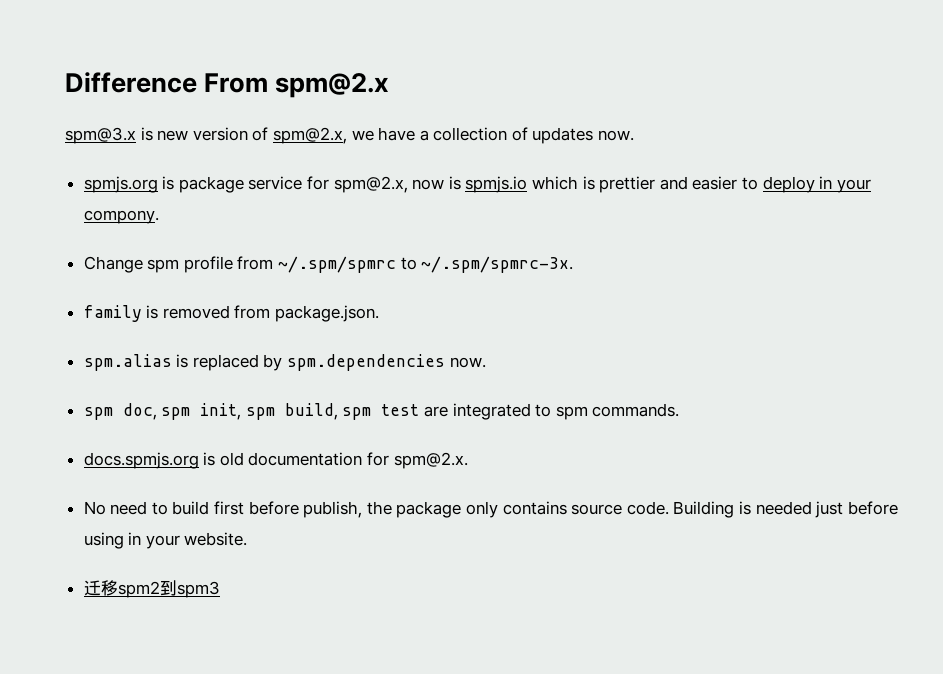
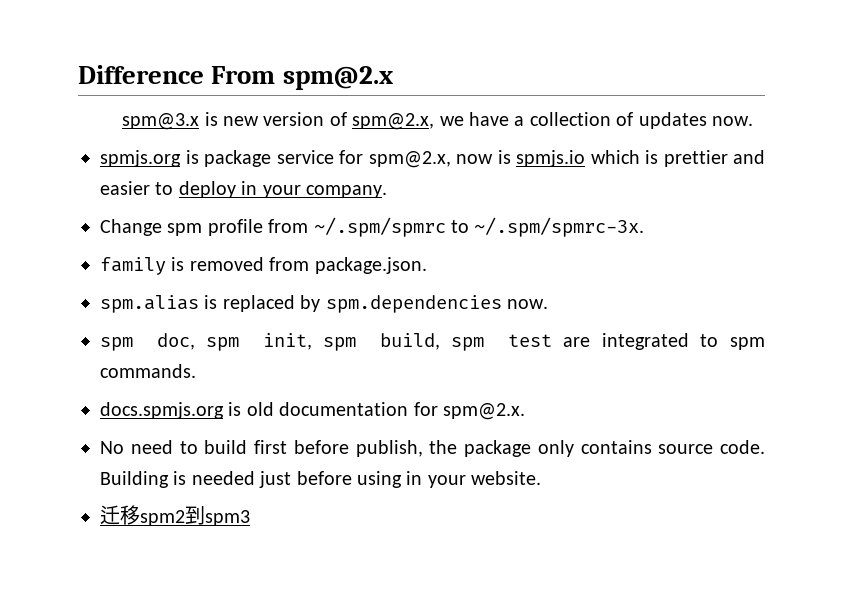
- spmjs.org is package service for spm@2.x, now is spmjs.io which is prettier and easier to deploy in your compony.
+ spmjs.org is package service for spm@2.x, now is spmjs.io which is prettier and easier to deploy in your company.

